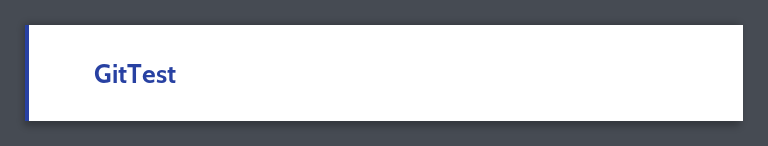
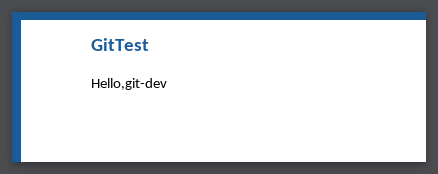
+ Hello,git-dev

